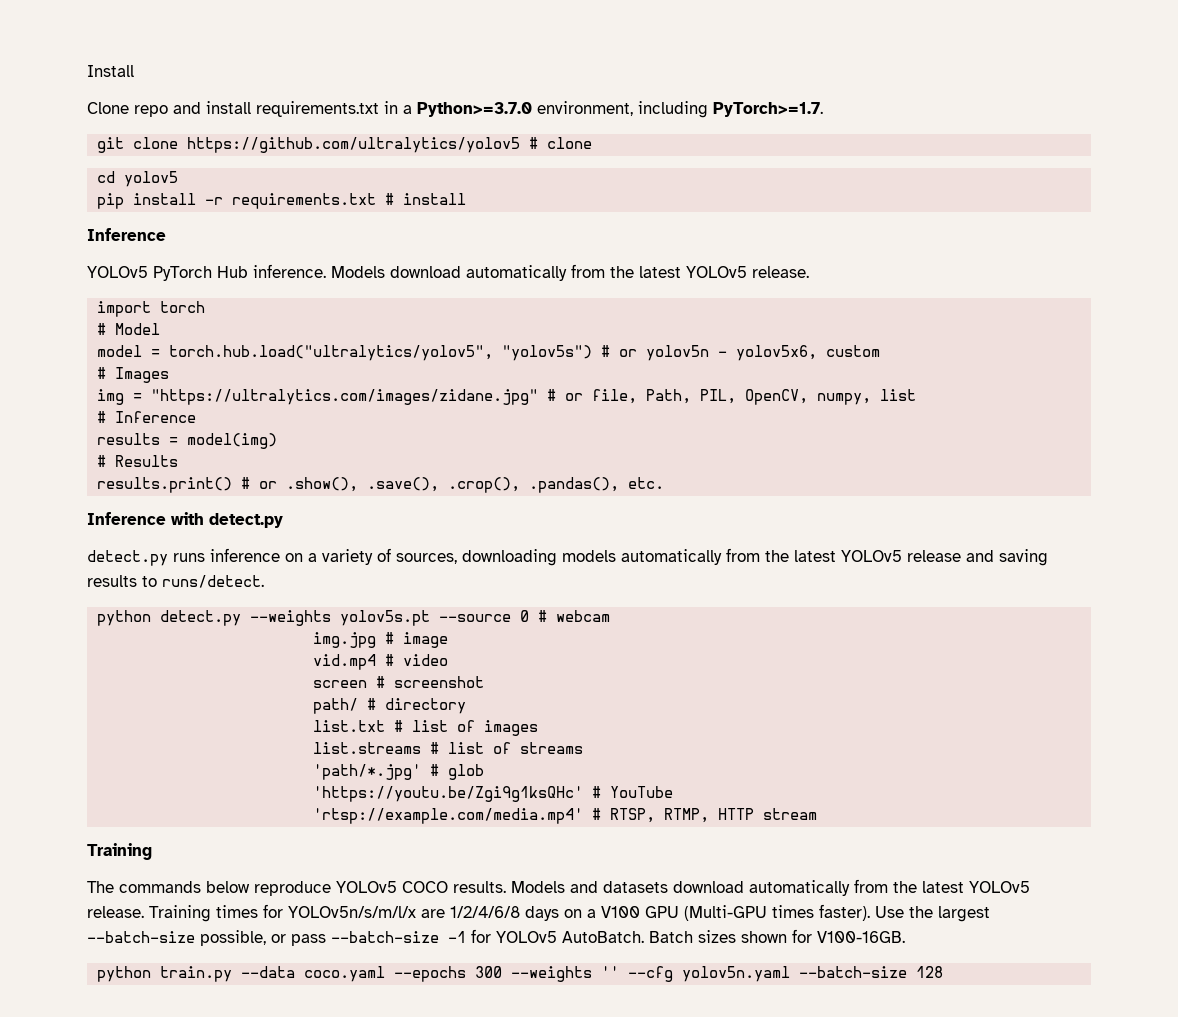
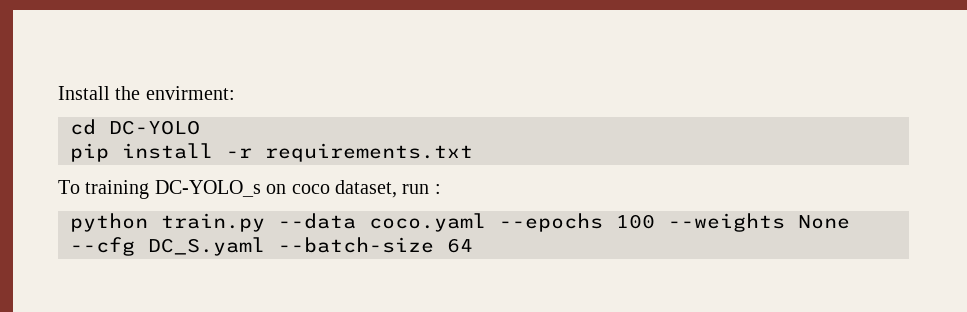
- Install
- Clone repo and install requirements.txt in a Python>=3.7.0 environment, including PyTorch>=1.7.
- git clone https://github.com/ultralytics/yolov5 # clone
+ Install the envirment:
- cd yolov5
+ cd DC-YOLO
- pip install -r requirements.txt # install
- Inference
- YOLOv5 PyTorch Hub inference. Models download automatically from the latest YOLOv5 release.
- import torch
- # Model
- model = torch.hub.load("ultralytics/yolov5", "yolov5s") # or yolov5n - yolov5x6, custom
- # Images
- img = "https://ultralytics.com/images/zidane.jpg" # or file, Path, PIL, OpenCV, numpy, list
- # Inference
- results = model(img)
- # Results
- results.print() # or .show(), .save(), .crop(), .pandas(), etc.
- Inference with detect.py
- detect.py runs inference on a variety of sources, downloading models automatically from the latest YOLOv5 release and saving results to runs/detect.
- python detect.py --weights yolov5s.pt --source 0 # webcam
- img.jpg # image
- vid.mp4 # video
- screen # screenshot
- path/ # directory
- list.txt # list of images
- list.streams # list of streams
- 'path/*.jpg' # glob
- 'https://youtu.be/Zgi9g1ksQHc' # YouTube
- 'rtsp://example.com/media.mp4' # RTSP, RTMP, HTTP stream
- Training
- The commands below reproduce YOLOv5 COCO results. Models and datasets download automatically from the latest YOLOv5 release. Training times for YOLOv5n/s/m/l/x are 1/2/4/6/8 days on a V100 GPU (Multi-GPU times faster). Use the largest --batch-size possible, or pass --batch-size -1 for YOLOv5 AutoBatch. Batch sizes shown for V100-16GB.
+ pip install -r requirements.txt
+ To training DC-YOLO_s on coco dataset, run :
- python train.py --data coco.yaml --epochs 300 --weights '' --cfg yolov5n.yaml --batch-size 128
+ python train.py --data coco.yaml --epochs 100 --weights None --cfg DC_S.yaml --batch-size 64

